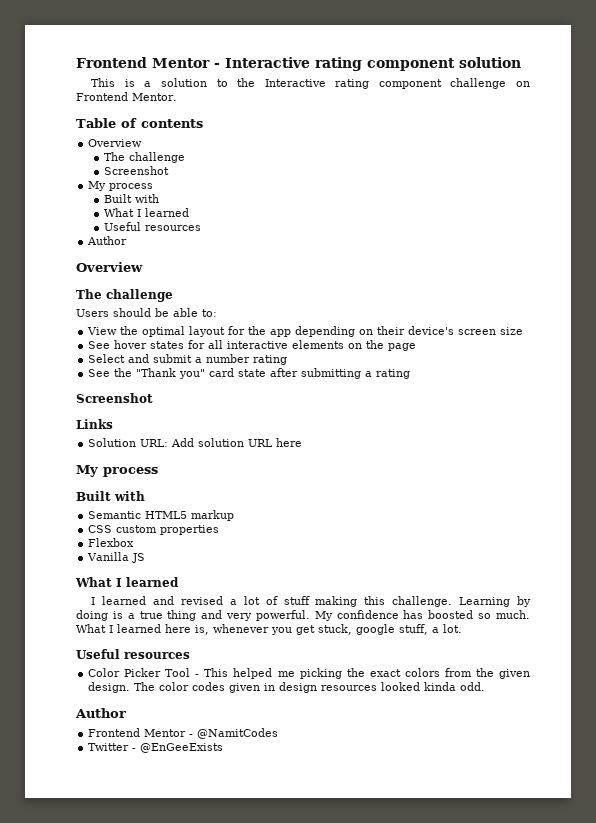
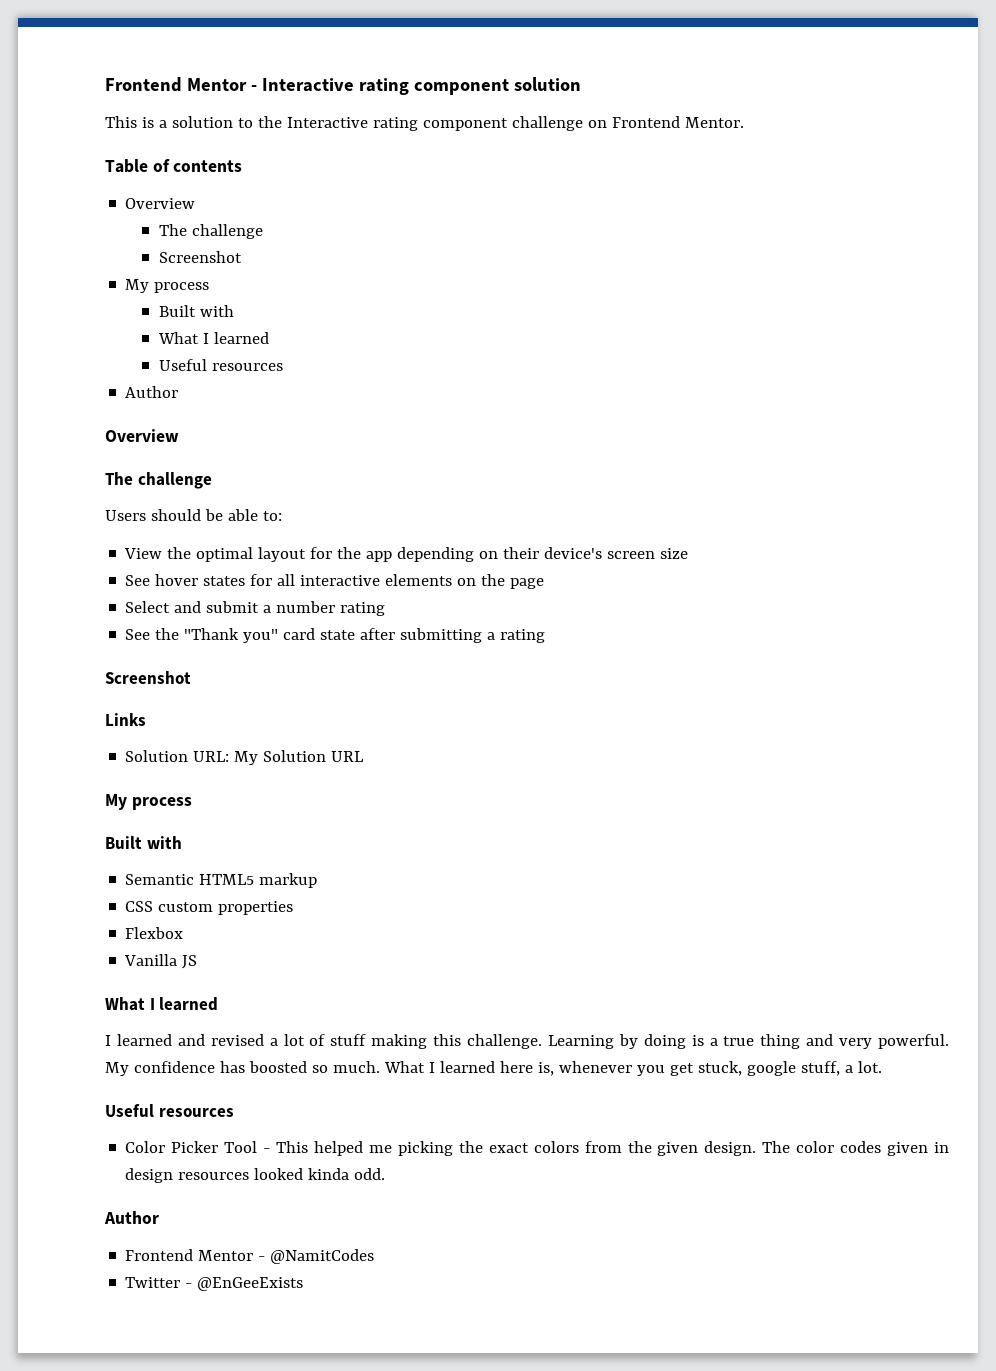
- Solution URL: Add solution URL here
+ Solution URL: My Solution URL

